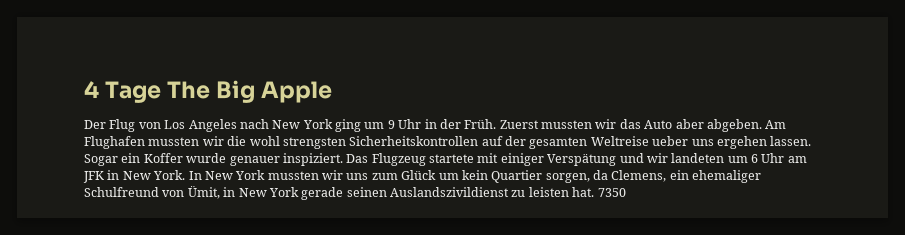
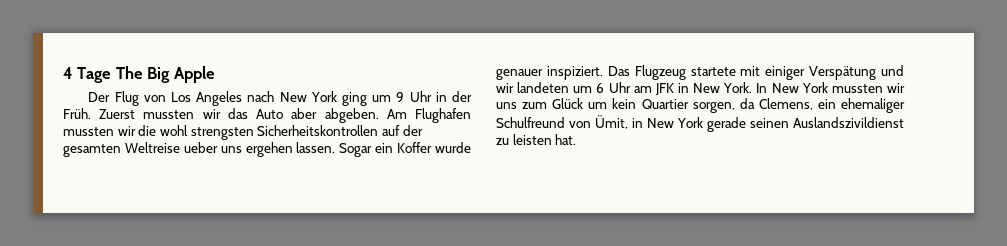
- 7350

